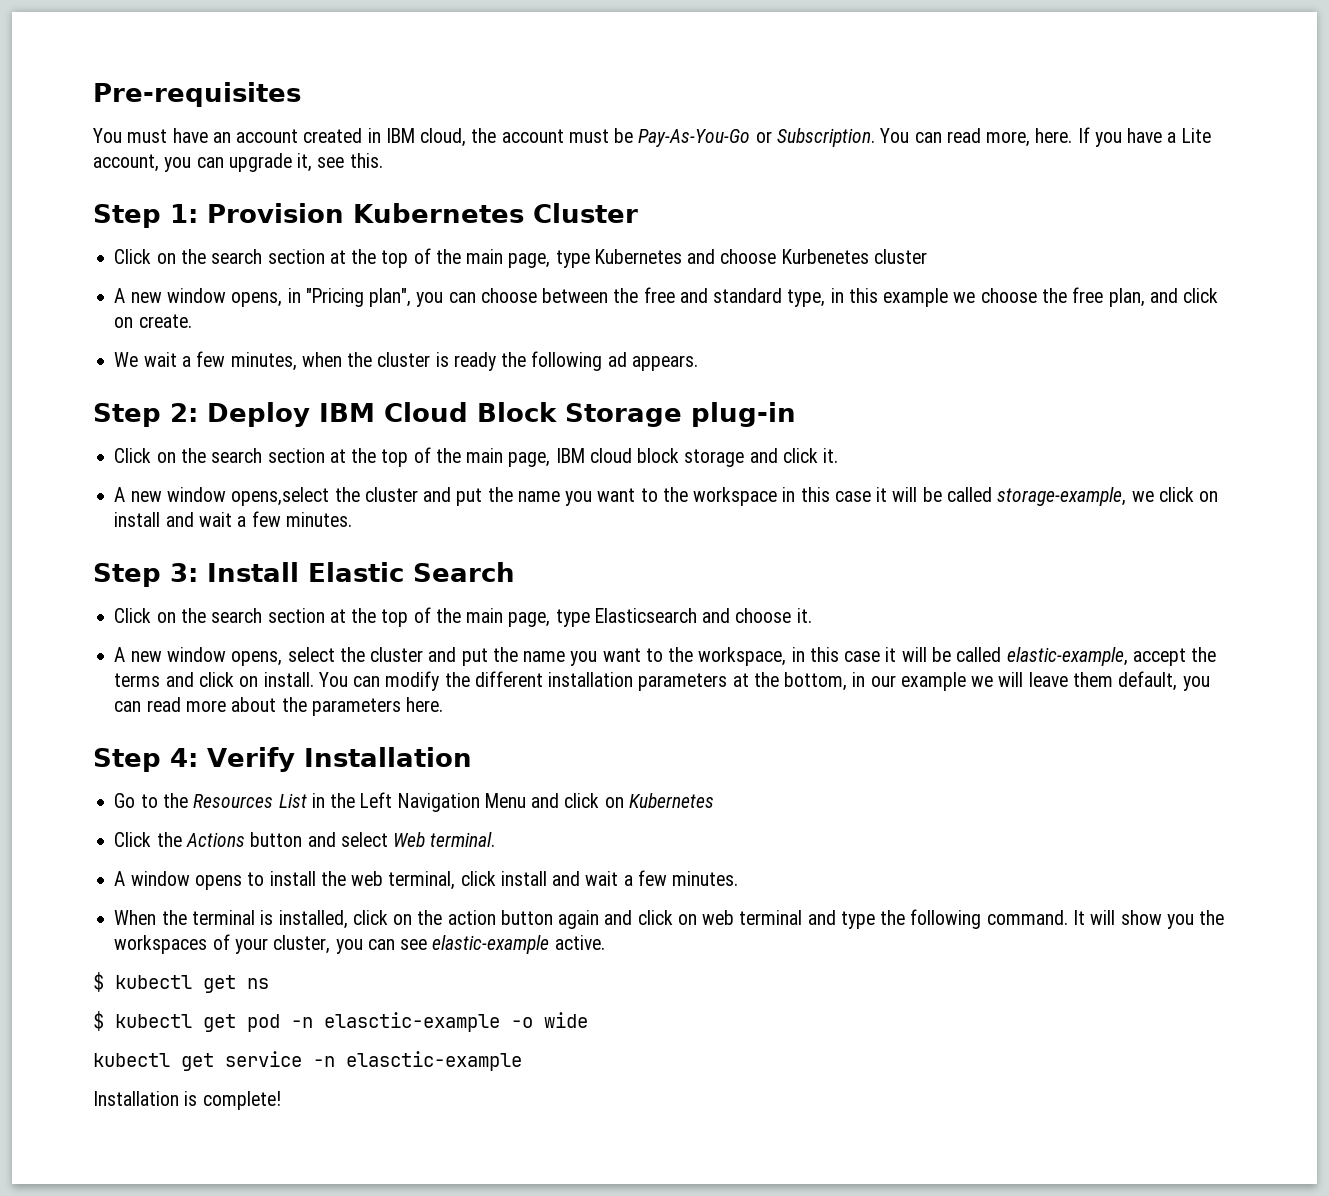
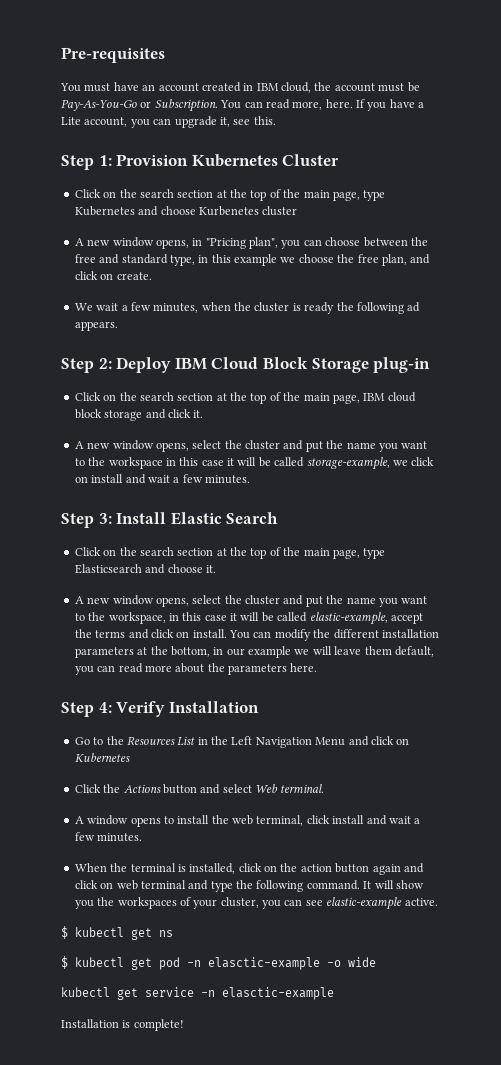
- A new window opens,select the cluster and put the name you want to the workspace in this case it will be called storage-example, we click on install and wait a few minutes.
+ A new window opens, select the cluster and put the name you want to the workspace in this case it will be called storage-example, we click on install and wait a few minutes.

